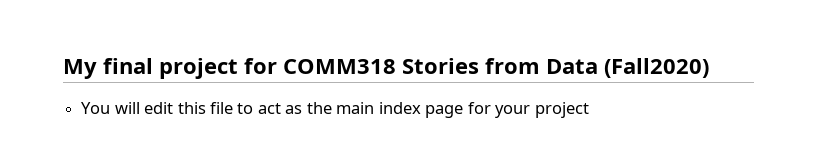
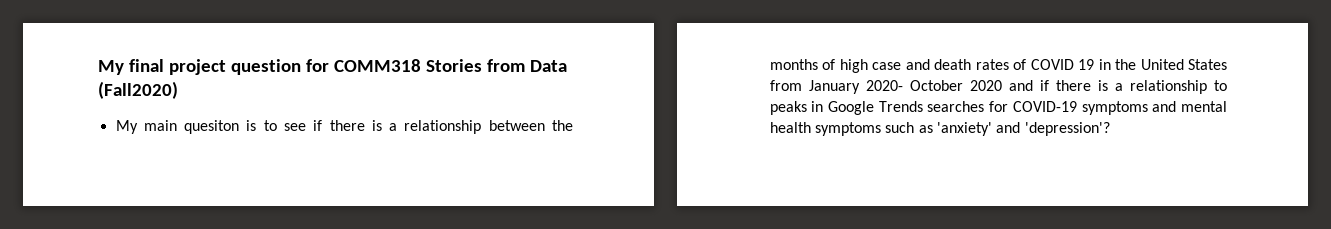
- My final project for COMM318 Stories from Data (Fall2020)
+ My final project question for COMM318 Stories from Data (Fall2020)
- You will edit this file to act as the main index page for your project
+ My main quesiton is to see if there is a relationship between the months of high case and death rates of COVID 19 in the United States from January 2020- October 2020 and if there is a relationship to peaks in Google Trends searches for COVID-19 symptoms and mental health symptoms such as 'anxiety' and 'depression'?

